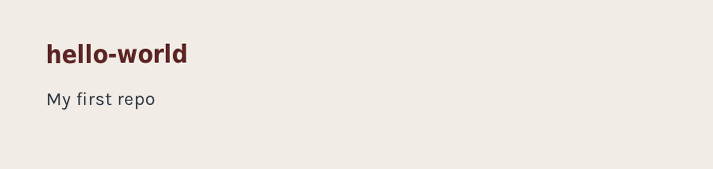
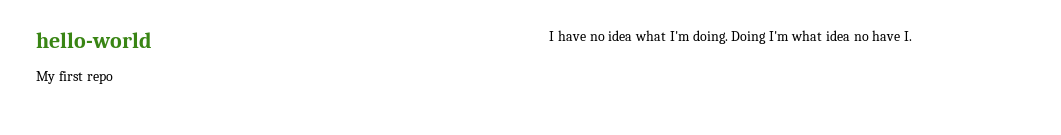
+ I have no idea what I'm doing. Doing I'm what idea no have I.

